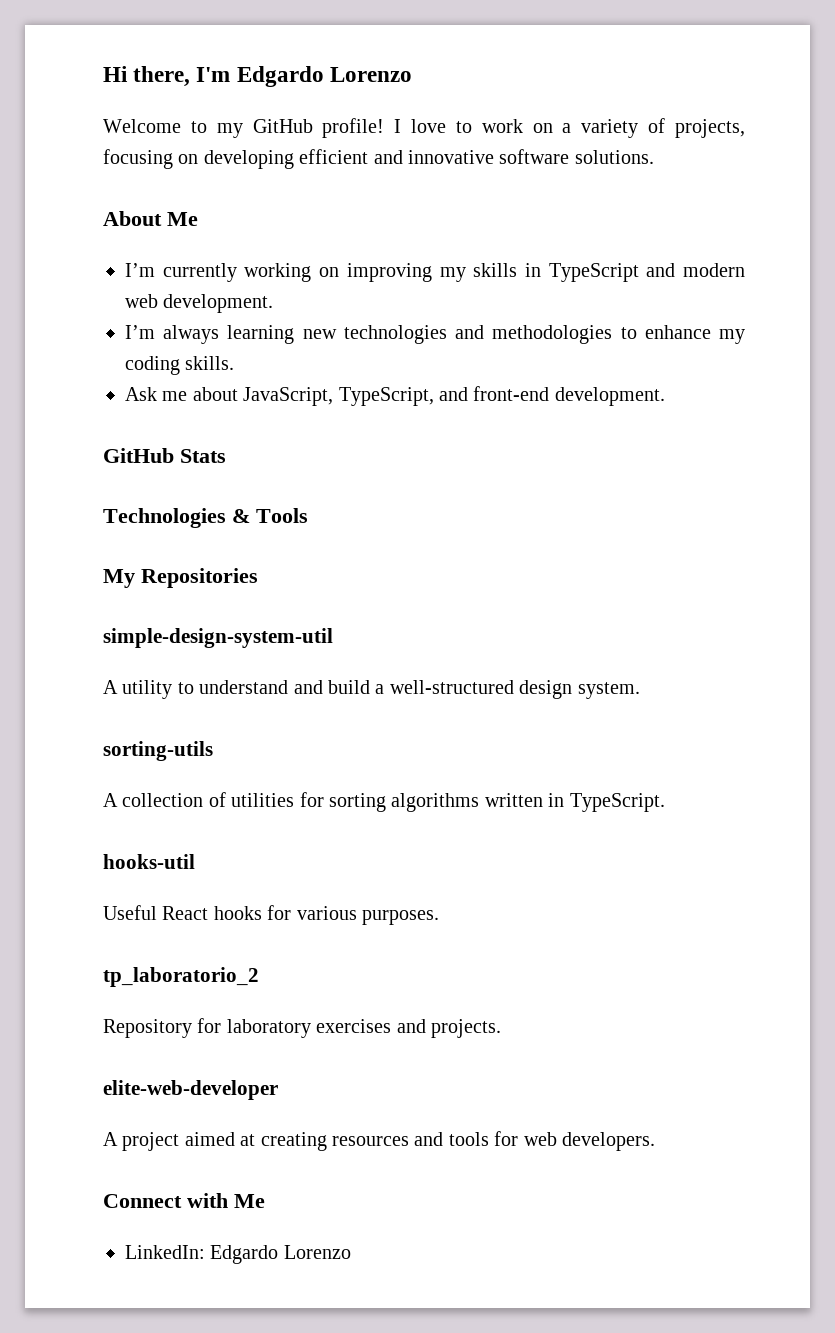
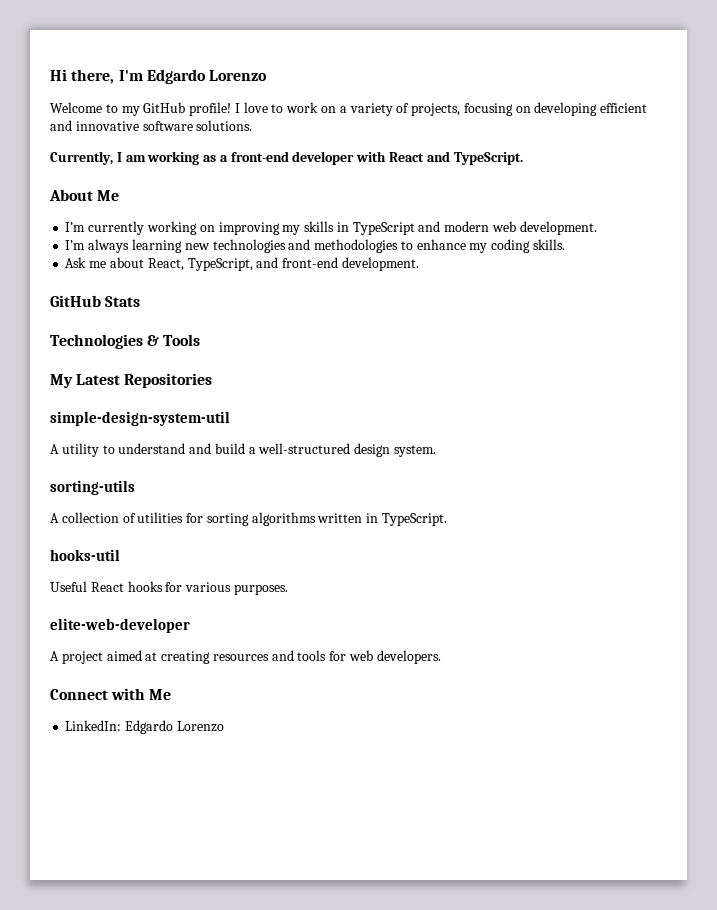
+ Currently, I am working as a front-end developer with React and TypeScript.
- Ask me about JavaScript, TypeScript, and front-end development.
+ Ask me about React, TypeScript, and front-end development.
- My Repositories
+ My Latest Repositories
- tp_laboratorio_2
- Repository for laboratory exercises and projects.

